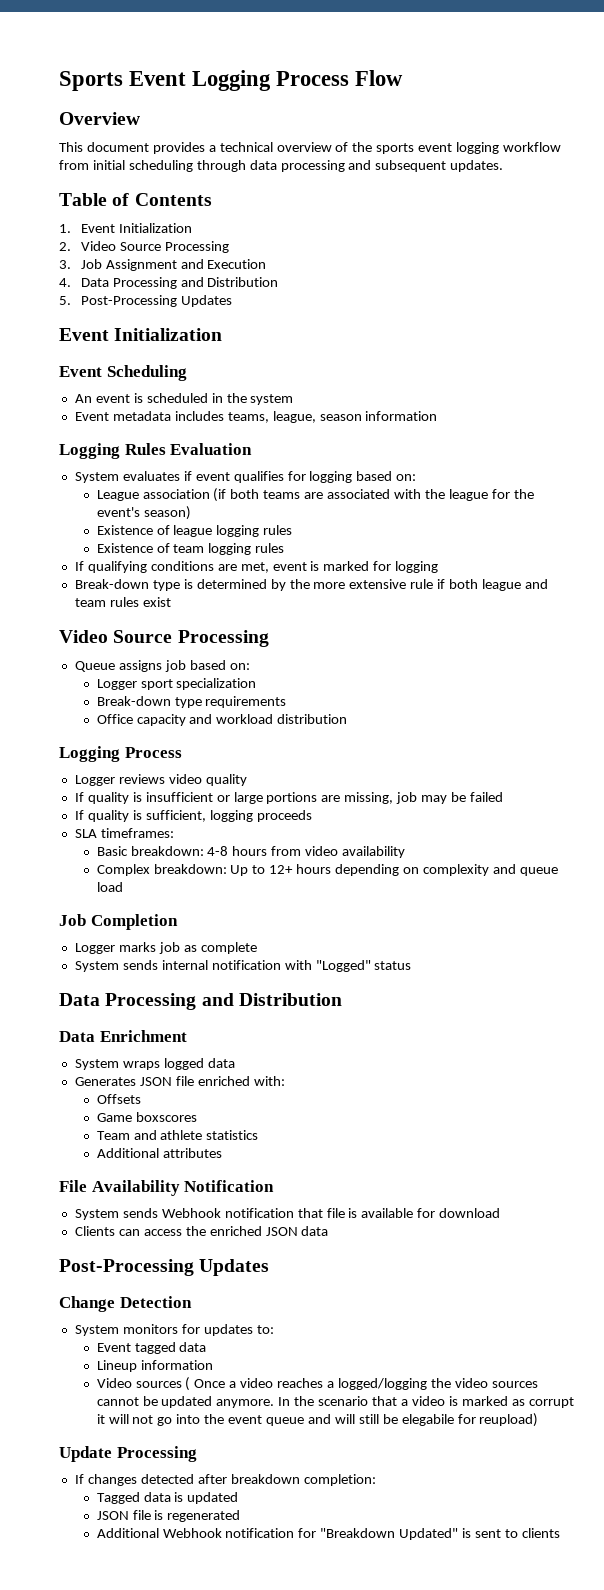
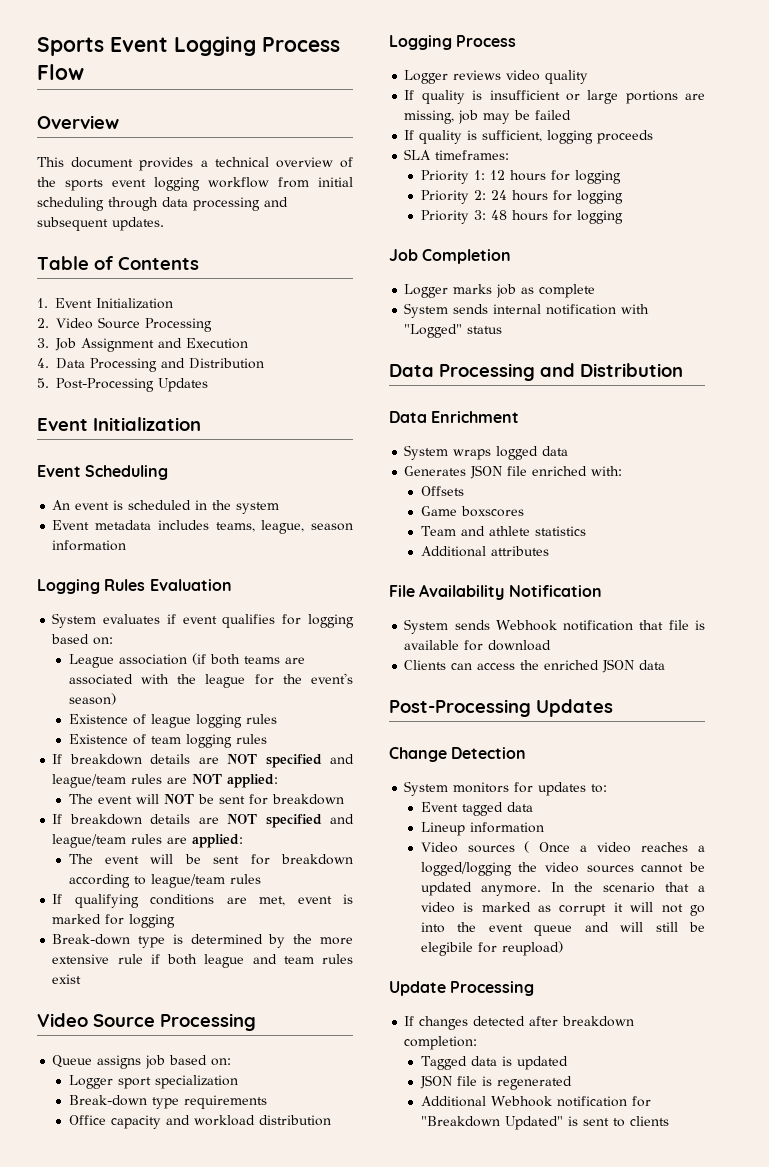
+ If breakdown details are NOT specified and league/team rules are NOT applied:
+ The event will NOT be sent for breakdown
+ If breakdown details are NOT specified and league/team rules are applied:
+ The event will be sent for breakdown according to league/team rules
- Basic breakdown: 4-8 hours from video availability
- Complex breakdown: Up to 12+ hours depending on complexity and queue load
+ Priority 1: 12 hours for logging
+ Priority 2: 24 hours for logging
+ Priority 3: 48 hours for logging
- In the scenario that a video is marked as corrupt it will not go into the event queue and will still be elegabile for reupload)
+ In the scenario that a video is marked as corrupt it will not go into the event queue and will still be elegibile for reupload)

